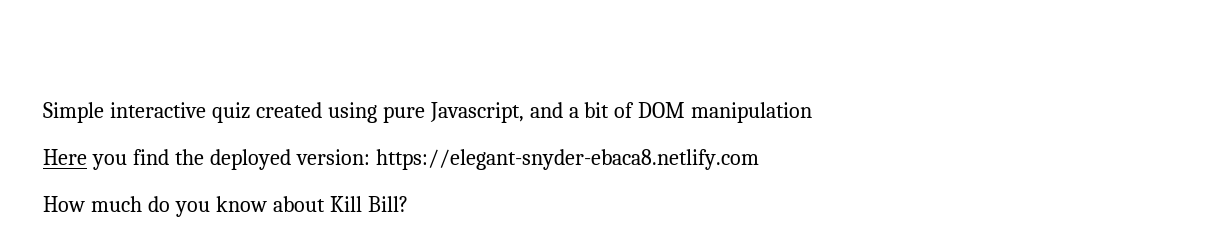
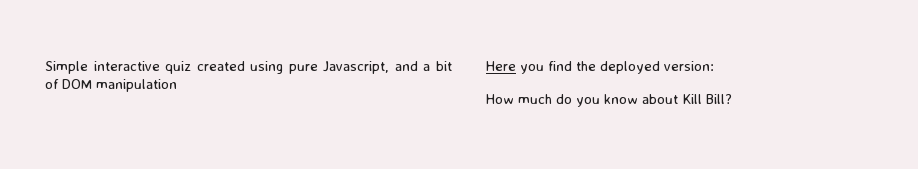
- Here you find the deployed version: https://elegant-snyder-ebaca8.netlify.com
+ Here you find the deployed version:

